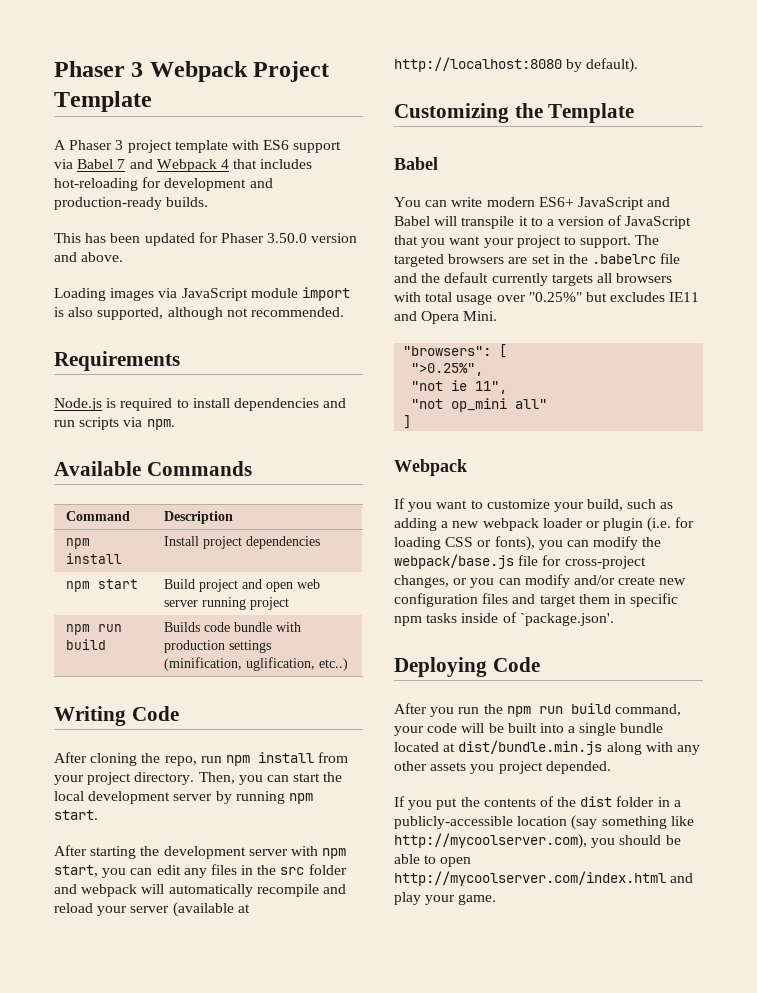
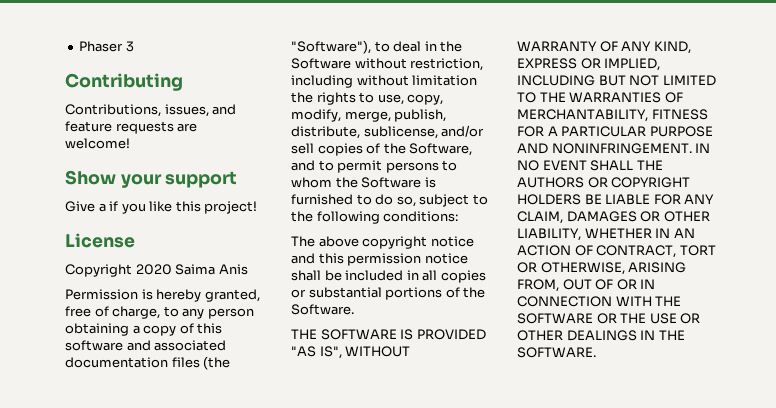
- Phaser 3 Webpack Project Template
- A Phaser 3 project template with ES6 support via Babel 7 and Webpack 4 that includes hot-reloading for development and production-ready builds.
- This has been updated for Phaser 3.50.0 version and above.
- Loading images via JavaScript module import is also supported, although not recommended.
- Requirements
- Node.js is required to install dependencies and run scripts via npm.
- Available Commands
- Command | Description
- npm install | Install project dependencies
- npm start | Build project and open web server running project
- npm run build | Builds code bundle with production settings (minification, uglification, etc..)
- Writing Code
- After cloning the repo, run npm install from your project directory. Then, you can start the local development server by running npm start.
- After starting the development server with npm start, you can edit any files in the src folder and webpack will automatically recompile and reload your server (available at http://localhost:8080 by default).
- Customizing the Template
- Babel
- You can write modern ES6+ JavaScript and Babel will transpile it to a version of JavaScript that you want your project to support. The targeted browsers are set in the .babelrc file and the default currently targets all browsers with total usage over "0.25%" but excludes IE11 and Opera Mini.
- "browsers": [
- ">0.25%",
- "not ie 11",
- "not op_mini all"
- ]
- Webpack
- If you want to customize your build, such as adding a new webpack loader or plugin (i.e. for loading CSS or fonts), you can modify the webpack/base.js file for cross-project changes, or you can modify and/or create new configuration files and target them in specific npm tasks inside of `package.json'.
- Deploying Code
- After you run the npm run build command, your code will be built into a single bundle located at dist/bundle.min.js along with any other assets you project depended.
- If you put the contents of the dist folder in a publicly-accessible location (say something like http://mycoolserver.com), you should be able to open http://mycoolserver.com/index.html and play your game.
+ Phaser 3
+ Contributing
+ Contributions, issues, and feature requests are welcome!
+ Show your support
+ Give a if you like this project!
+ License
+ Copyright 2020 Saima Anis
+ Permission is hereby granted, free of charge, to any person obtaining a copy of this software and associated documentation files (the "Software"), to deal in the Software without restriction, including without limitation the rights to use, copy, modify, merge, publish, distribute, sublicense, and/or sell copies of the Software, and to permit persons to whom the Software is furnished to do so, subject to the following conditions:
+ The above copyright notice and this permission notice shall be included in all copies or substantial portions of the Software.
+ THE SOFTWARE IS PROVIDED "AS IS", WITHOUT WARRANTY OF ANY KIND, EXPRESS OR IMPLIED, INCLUDING BUT NOT LIMITED TO THE WARRANTIES OF MERCHANTABILITY, FITNESS FOR A PARTICULAR PURPOSE AND NONINFRINGEMENT. IN NO EVENT SHALL THE AUTHORS OR COPYRIGHT HOLDERS BE LIABLE FOR ANY CLAIM, DAMAGES OR OTHER LIABILITY, WHETHER IN AN ACTION OF CONTRACT, TORT OR OTHERWISE, ARISING FROM, OUT OF OR IN CONNECTION WITH THE SOFTWARE OR THE USE OR OTHER DEALINGS IN THE SOFTWARE.

